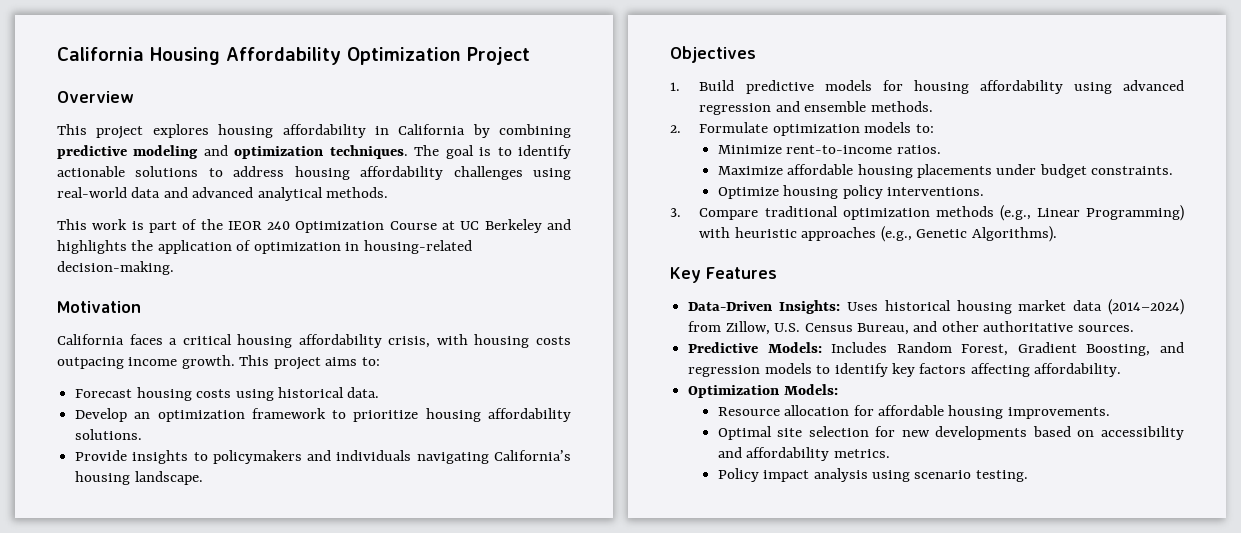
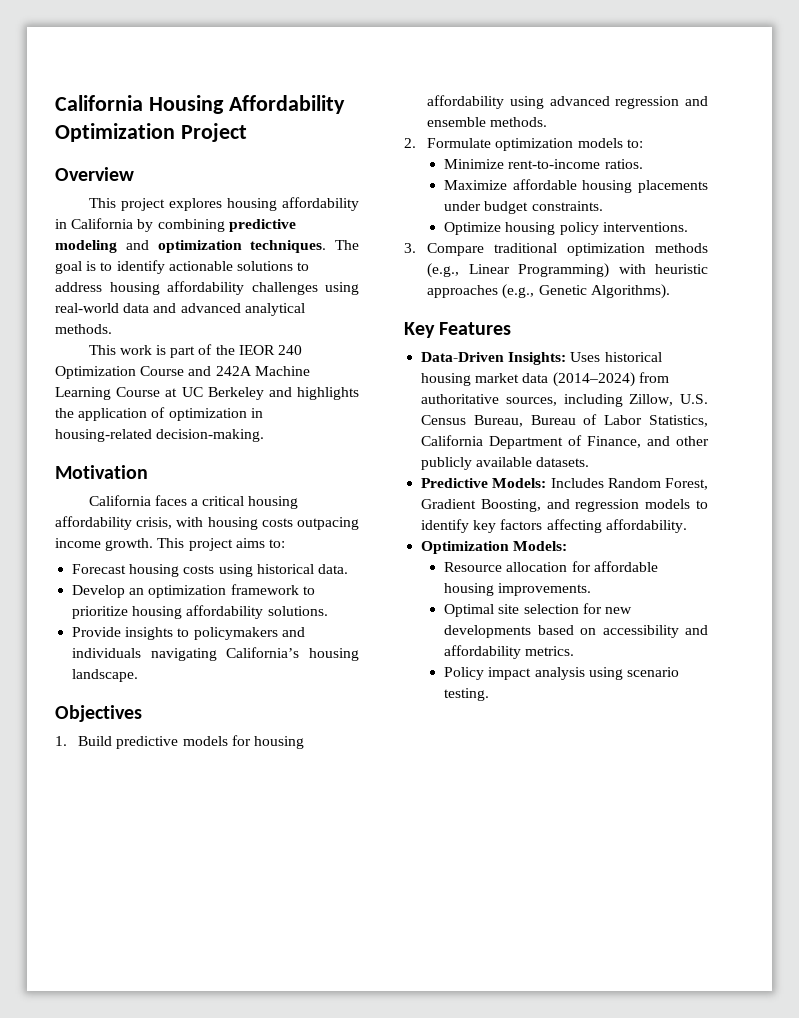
- This work is part of the IEOR 240 Optimization Course at UC Berkeley and highlights the application of optimization in housing-related decision-making.
+ This work is part of the IEOR 240 Optimization Course and 242A Machine Learning Course at UC Berkeley and highlights the application of optimization in housing-related decision-making.
- Data-Driven Insights: Uses historical housing market data (2014–2024) from Zillow, U.S. Census Bureau, and other authoritative sources.
+ Data-Driven Insights: Uses historical housing market data (2014–2024) from authoritative sources, including Zillow, U.S. Census Bureau, Bureau of Labor Statistics, California Department of Finance, and other publicly available datasets.

